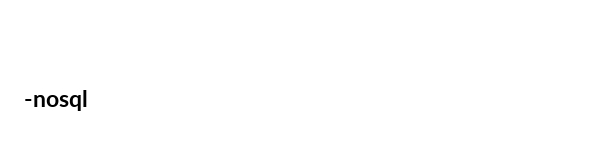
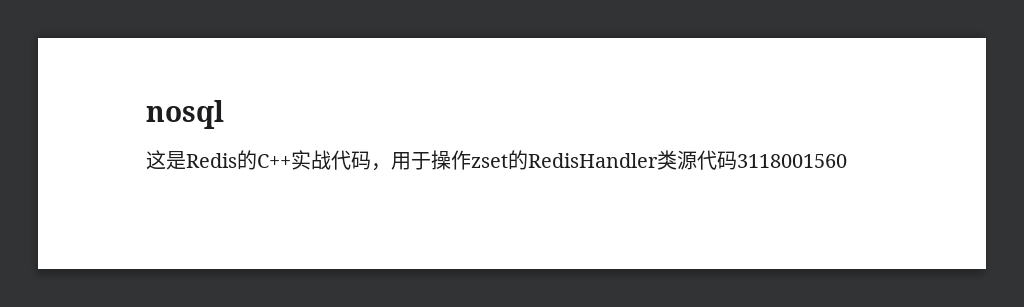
- -nosql
+ nosql
+ 这是Redis的C++实战代码，用于操作zset的RedisHandler类源代码3118001560

